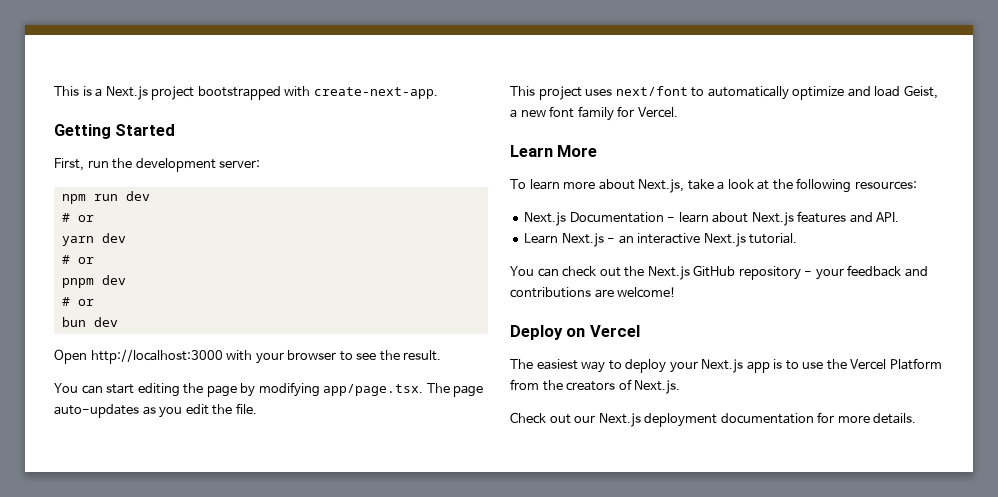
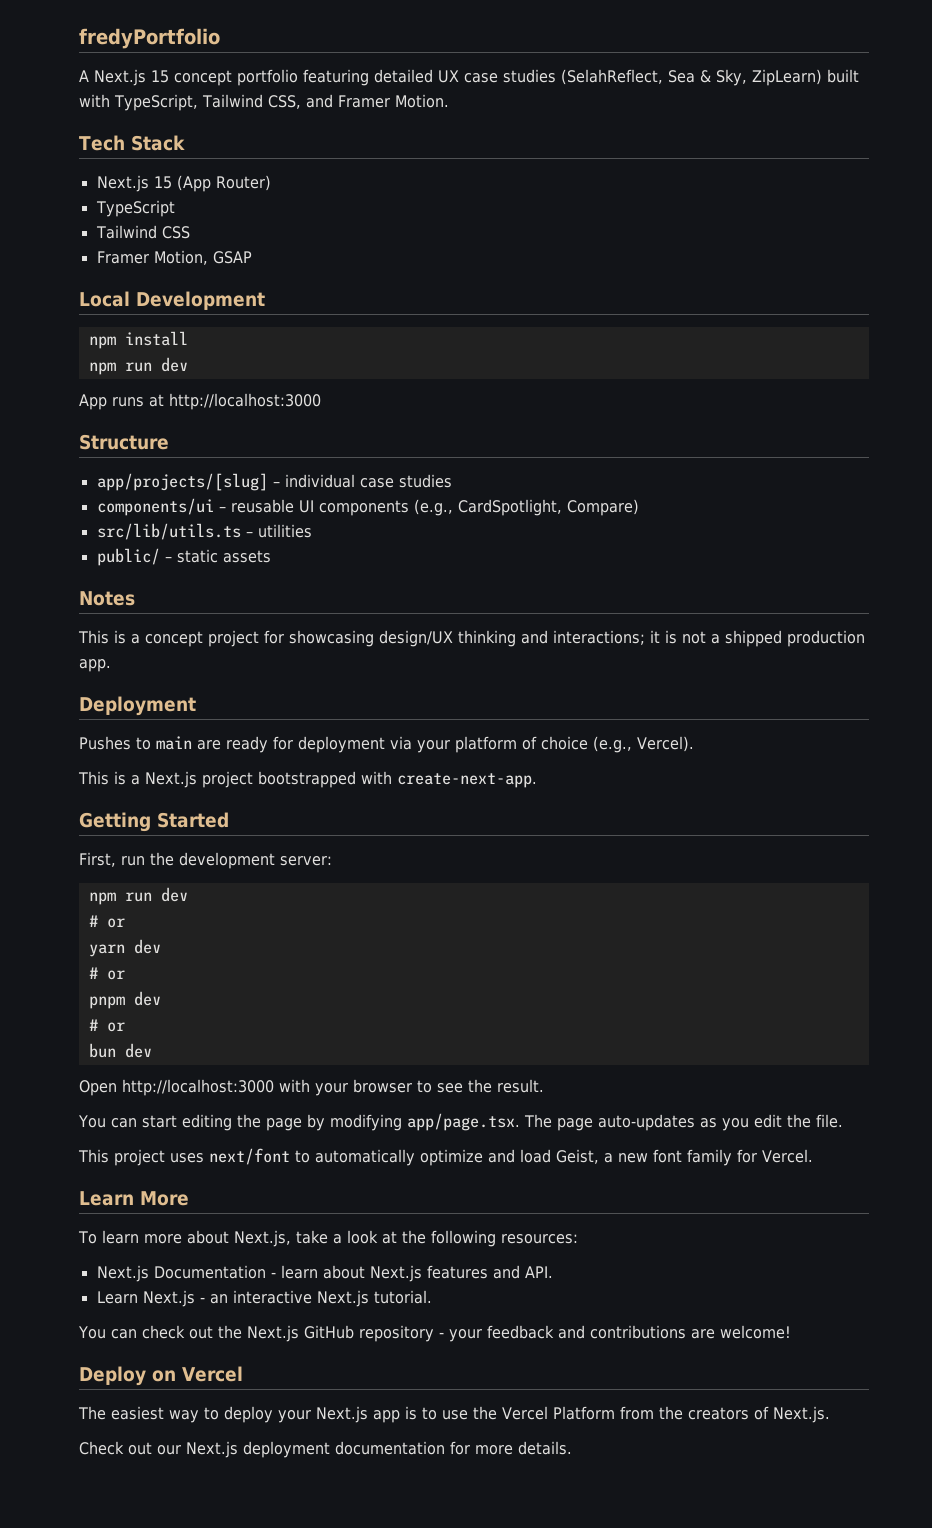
+ fredyPortfolio
+ A Next.js 15 concept portfolio featuring detailed UX case studies (SelahReflect, Sea & Sky, ZipLearn) built with TypeScript, Tailwind CSS, and Framer Motion.
+ Tech Stack
+ Next.js 15 (App Router)
+ TypeScript
+ Tailwind CSS
+ Framer Motion, GSAP
+ Local Development
+ npm install
+ npm run dev
+ App runs at http://localhost:3000
+ Structure
+ app/projects/[slug] – individual case studies
+ components/ui – reusable UI components (e.g., CardSpotlight, Compare)
+ src/lib/utils.ts – utilities
+ public/ – static assets
+ Notes
+ This is a concept project for showcasing design/UX thinking and interactions; it is not a shipped production app.
+ Deployment
+ Pushes to main are ready for deployment via your platform of choice (e.g., Vercel).

